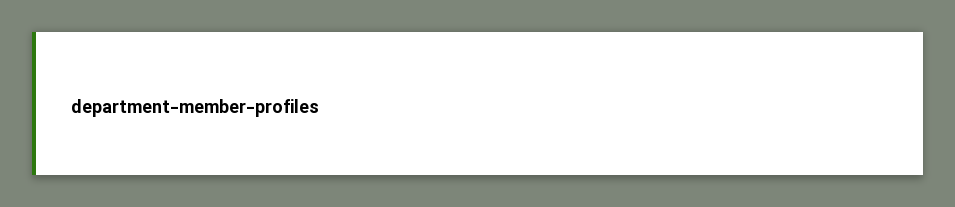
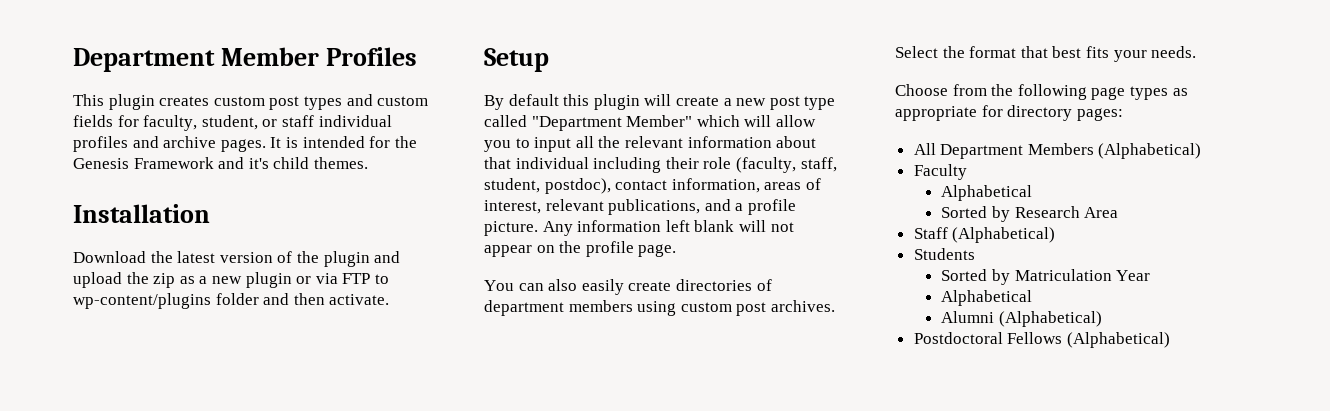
- department-member-profiles
+ Department Member Profiles
+ This plugin creates custom post types and custom fields for faculty, student, or staff individual profiles and archive pages. It is intended for the Genesis Framework and it's child themes.
+ Installation
+ Download the latest version of the plugin and upload the zip as a new plugin or via FTP to wp-content/plugins folder and then activate.
+ Setup
+ By default this plugin will create a new post type called "Department Member" which will allow you to input all the relevant information about that individual including their role (faculty, staff, student, postdoc), contact information, areas of interest, relevant publications, and a profile picture. Any information left blank will not appear on the profile page.
+ You can also easily create directories of department members using custom post archives. Select the format that best fits your needs.
+ Choose from the following page types as appropriate for directory pages:
+ All Department Members (Alphabetical)
+ Faculty
+ Alphabetical
+ Sorted by Research Area
+ Staff (Alphabetical)
+ Students
+ Sorted by Matriculation Year
+ Alphabetical
+ Alumni (Alphabetical)
+ Postdoctoral Fellows (Alphabetical)

